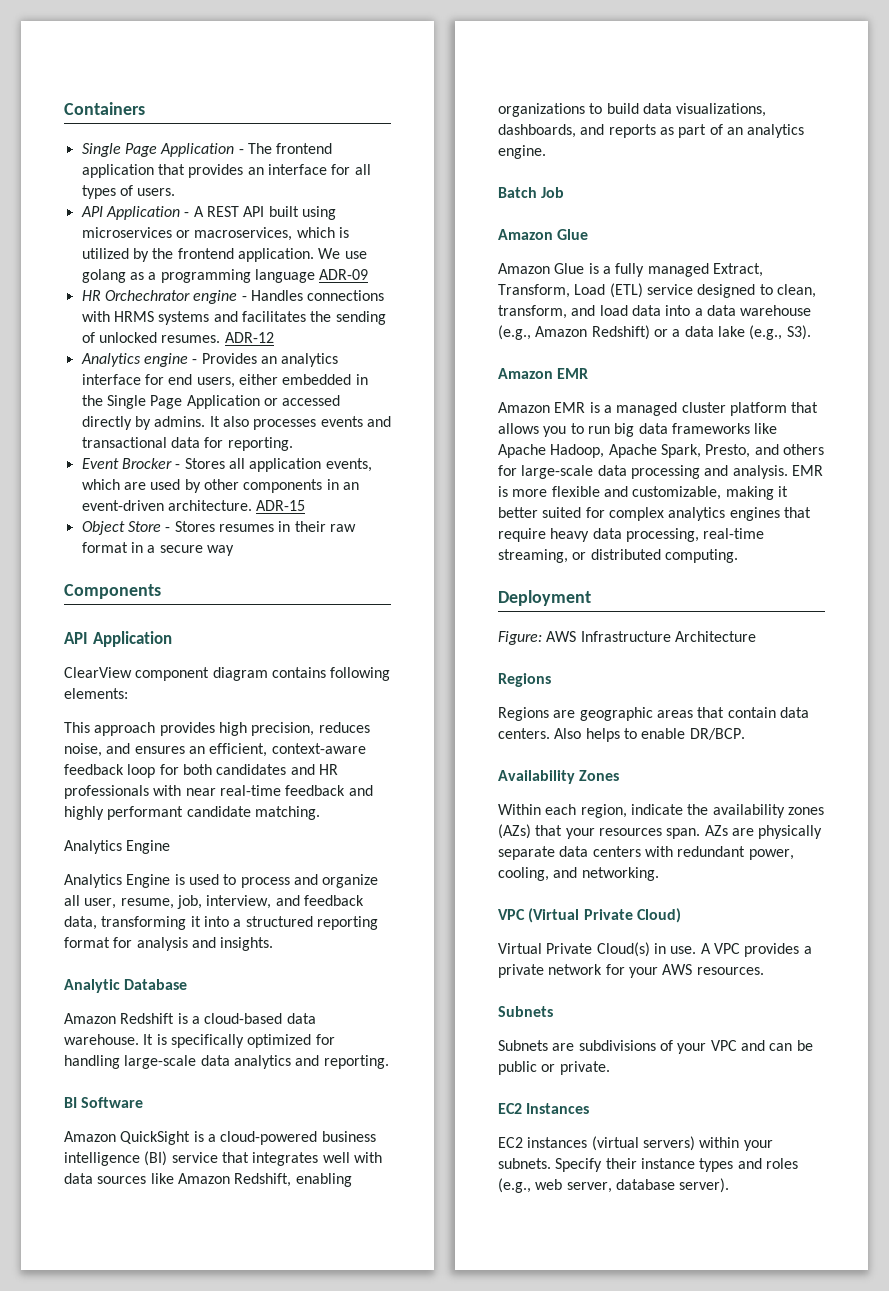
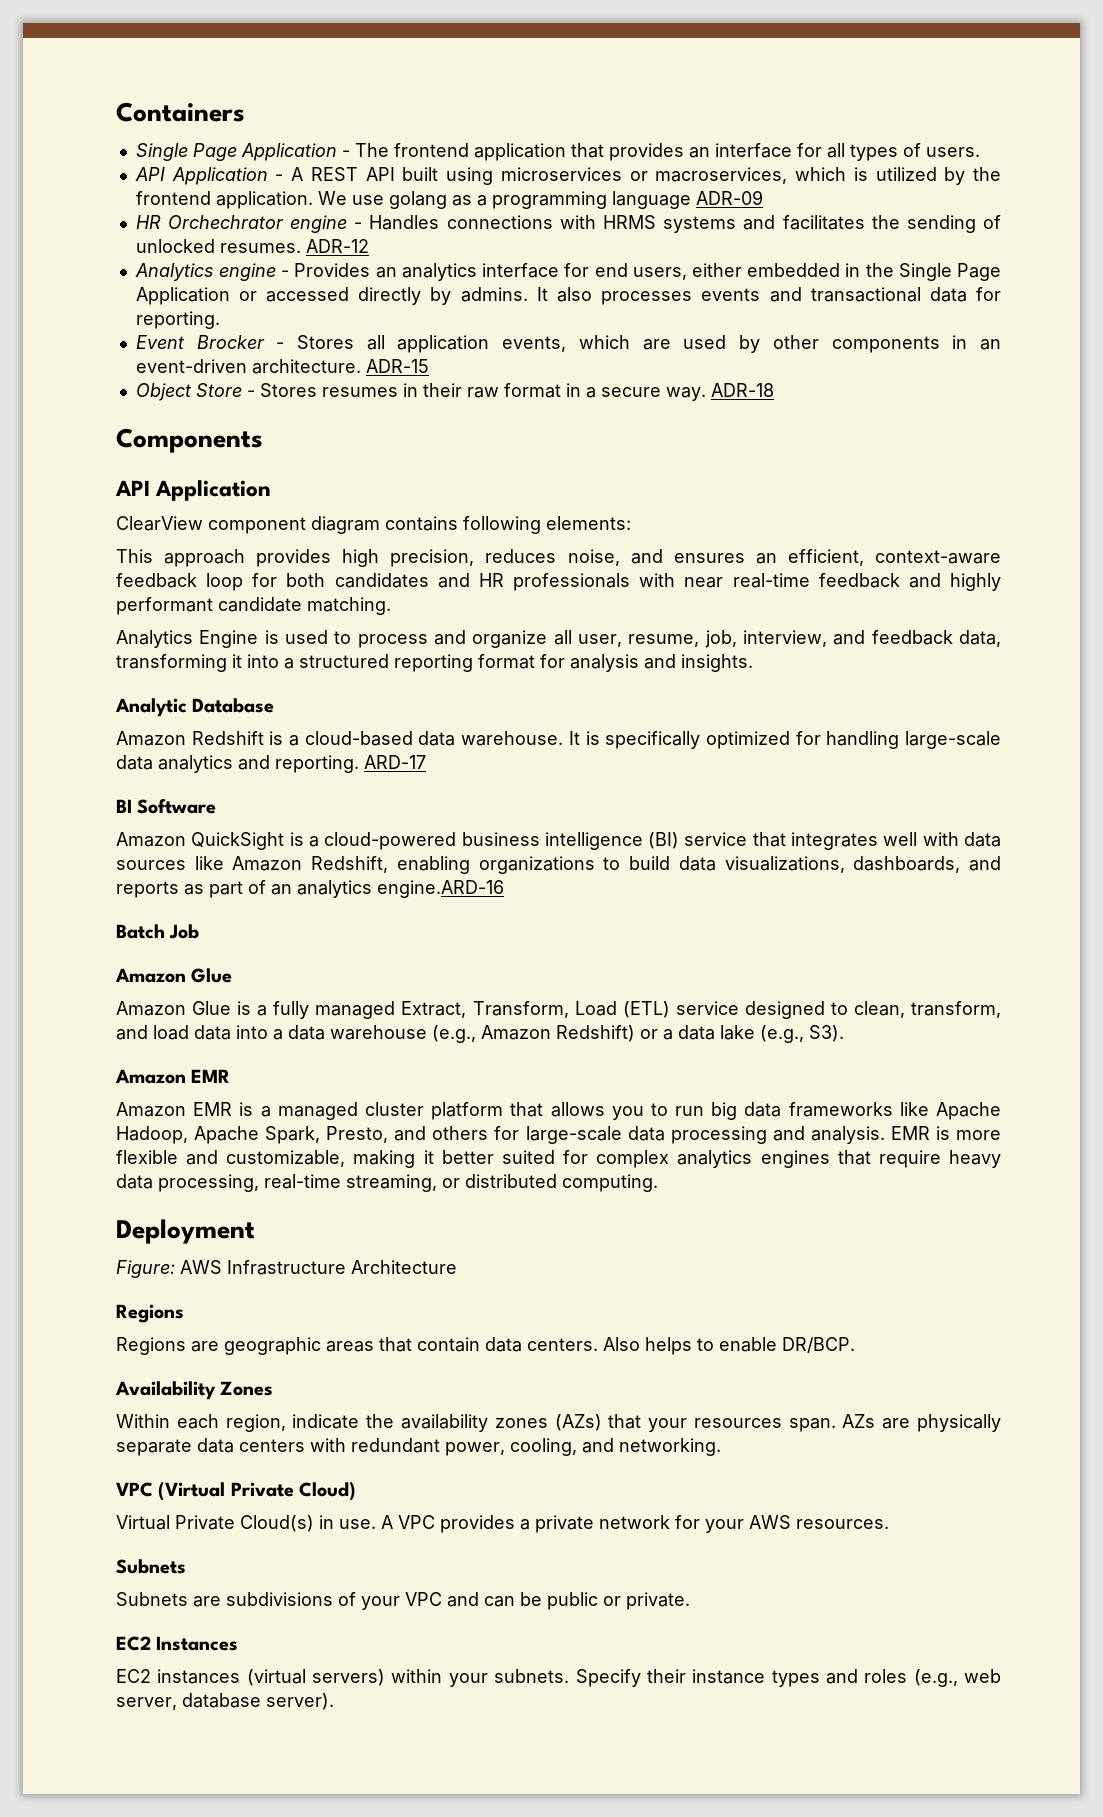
- Object Store - Stores resumes in their raw format in a secure way
+ Object Store - Stores resumes in their raw format in a secure way. ADR-18
  This approach provides high precision, reduces noise, and ensures an efficient, context-aware feedback loop for both candidates and HR professionals with near real-time feedback and highly performant candidate matching.
- Analytics Engine
+ ARD-17
- Amazon QuickSight is a cloud-powered business intelligence (BI) service that integrates well with data sources like Amazon Redshift, enabling organizations to build data visualizations, dashboards, and reports as part of an analytics engine.
+ Amazon QuickSight is a cloud-powered business intelligence (BI) service that integrates well with data sources like Amazon Redshift, enabling organizations to build data visualizations, dashboards, and reports as part of an analytics engine.ARD-16

